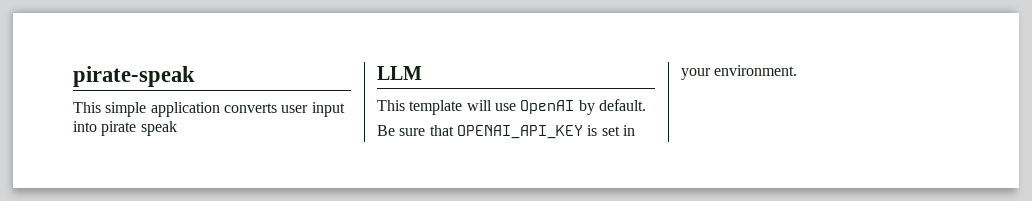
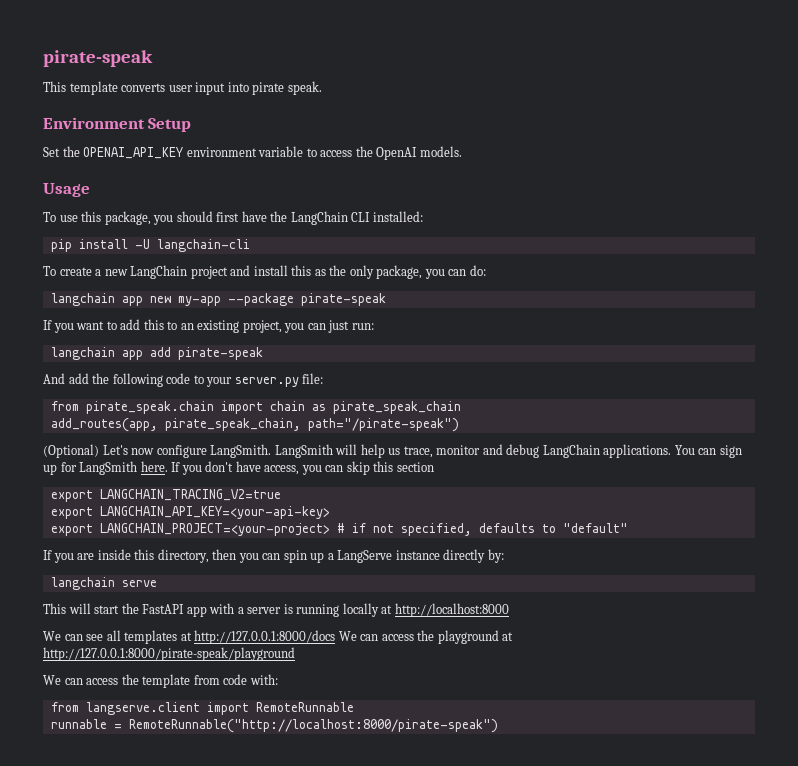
- This simple application converts user input into pirate speak
- LLM
- This template will use OpenAI by default.
- Be sure that OPENAI_API_KEY is set in your environment.
+ This template converts user input into pirate speak.
+ Environment Setup
+ Set the OPENAI_API_KEY environment variable to access the OpenAI models.
+ Usage
+ To use this package, you should first have the LangChain CLI installed:
+ pip install -U langchain-cli
+ To create a new LangChain project and install this as the only package, you can do:
+ langchain app new my-app --package pirate-speak
+ If you want to add this to an existing project, you can just run:
+ langchain app add pirate-speak
+ And add the following code to your server.py file:
+ from pirate_speak.chain import chain as pirate_speak_chain
+ add_routes(app, pirate_speak_chain, path="/pirate-speak")
+ (Optional) Let's now configure LangSmith. LangSmith will help us trace, monitor and debug LangChain applications. You can sign up for LangSmith here. If you don't have access, you can skip this section
+ export LANGCHAIN_TRACING_V2=true
+ export LANGCHAIN_API_KEY=<your-api-key>
+ export LANGCHAIN_PROJECT=<your-project> # if not specified, defaults to "default"
+ If you are inside this directory, then you can spin up a LangServe instance directly by:
+ langchain serve
+ This will start the FastAPI app with a server is running locally at http://localhost:8000
+ We can see all templates at http://127.0.0.1:8000/docs We can access the playground at http://127.0.0.1:8000/pirate-speak/playground
+ We can access the template from code with:
+ from langserve.client import RemoteRunnable
+ runnable = RemoteRunnable("http://localhost:8000/pirate-speak")

